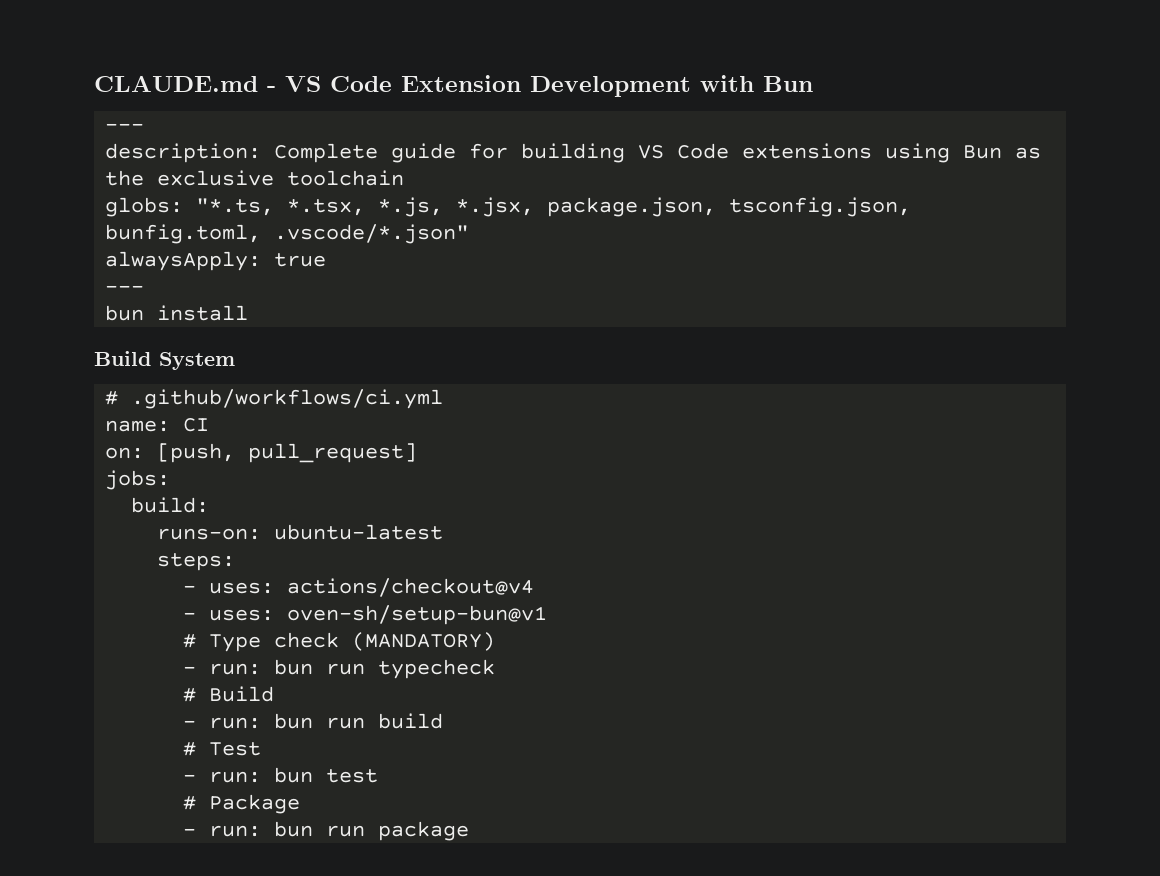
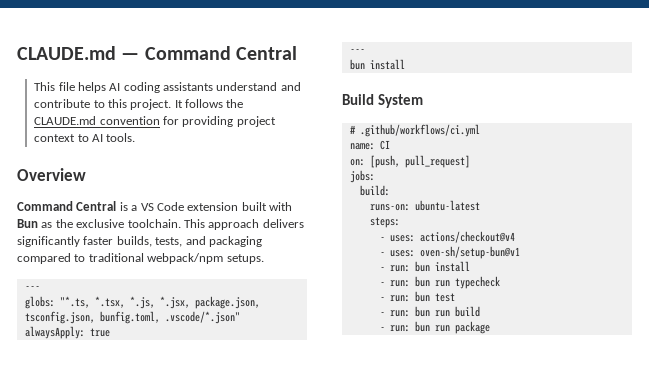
- CLAUDE.md - VS Code Extension Development with Bun
+ CLAUDE.md — Command Central
+ This file helps AI coding assistants understand and contribute to this project. It follows the CLAUDE.md convention for providing project context to AI tools.
+ Overview
+ Command Central is a VS Code extension built with Bun as the exclusive toolchain. This approach delivers significantly faster builds, tests, and packaging compared to traditional webpack/npm setups.
  ---
- description: Complete guide for building VS Code extensions using Bun as the exclusive toolchain
- # Type check (MANDATORY)
+ - run: bun install
- # Build
+ - run: bun test
- # Test
- - run: bun test
- # Package

